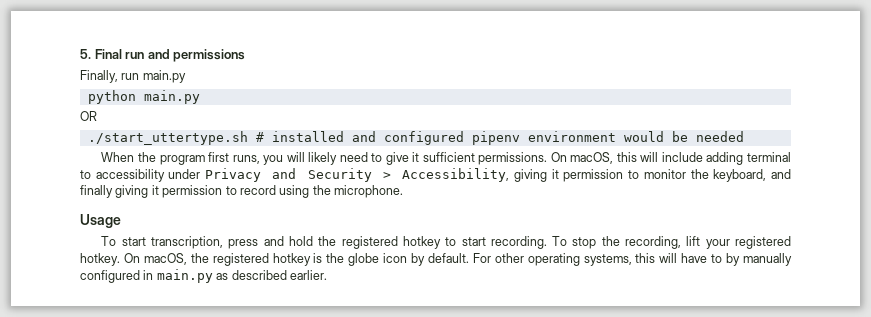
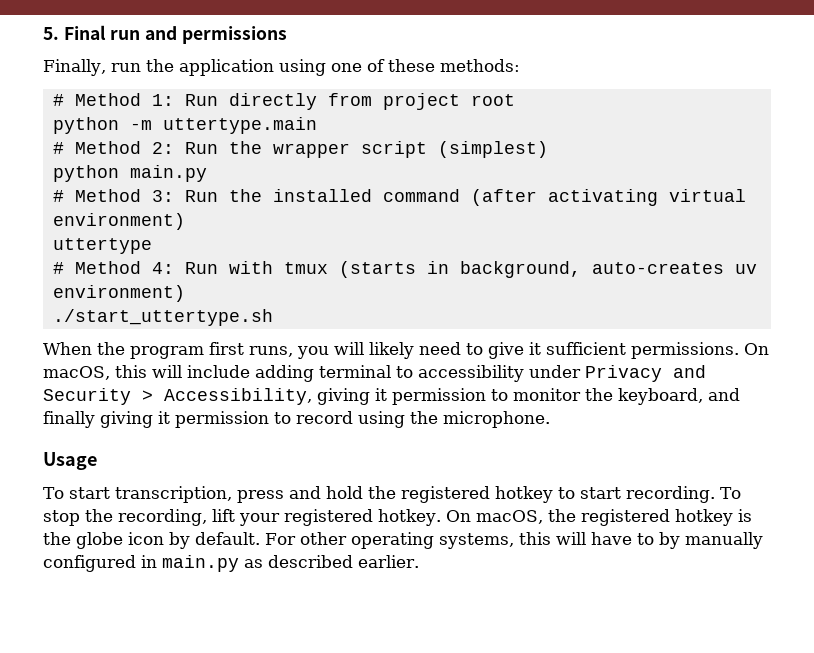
- Finally, run main.py
+ Finally, run the application using one of these methods:
+ # Method 1: Run directly from project root
+ python -m uttertype.main
+ # Method 2: Run the wrapper script (simplest)
  python main.py
- OR
- ./start_uttertype.sh # installed and configured pipenv environment would be needed
+ # Method 3: Run the installed command (after activating virtual environment)
+ uttertype
+ # Method 4: Run with tmux (starts in background, auto-creates uv environment)
+ ./start_uttertype.sh

